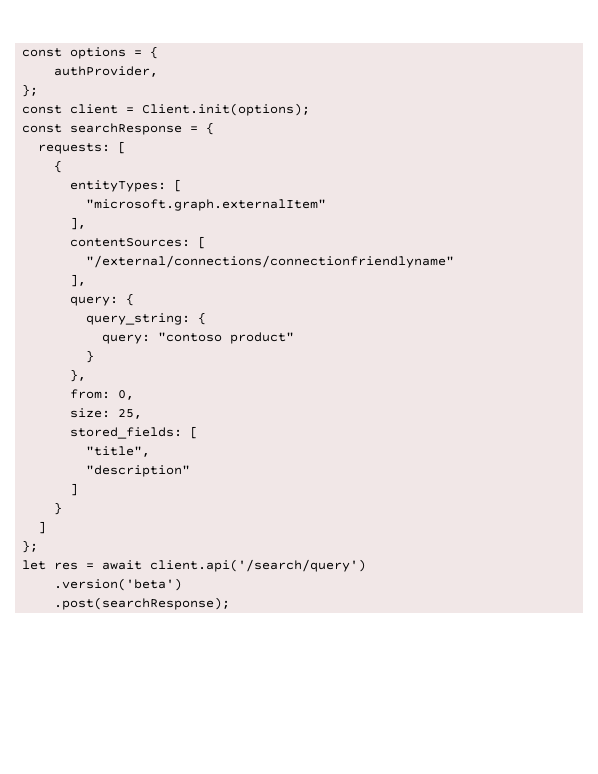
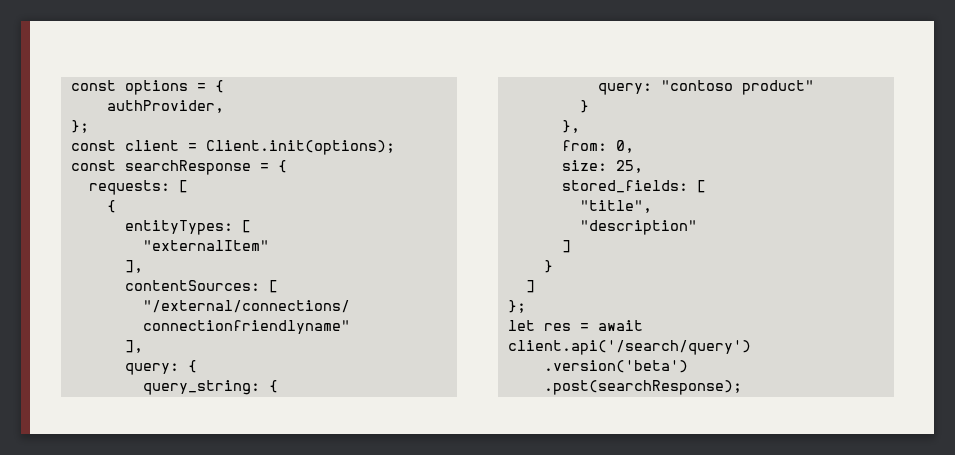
- "microsoft.graph.externalItem"
+ "externalItem"

